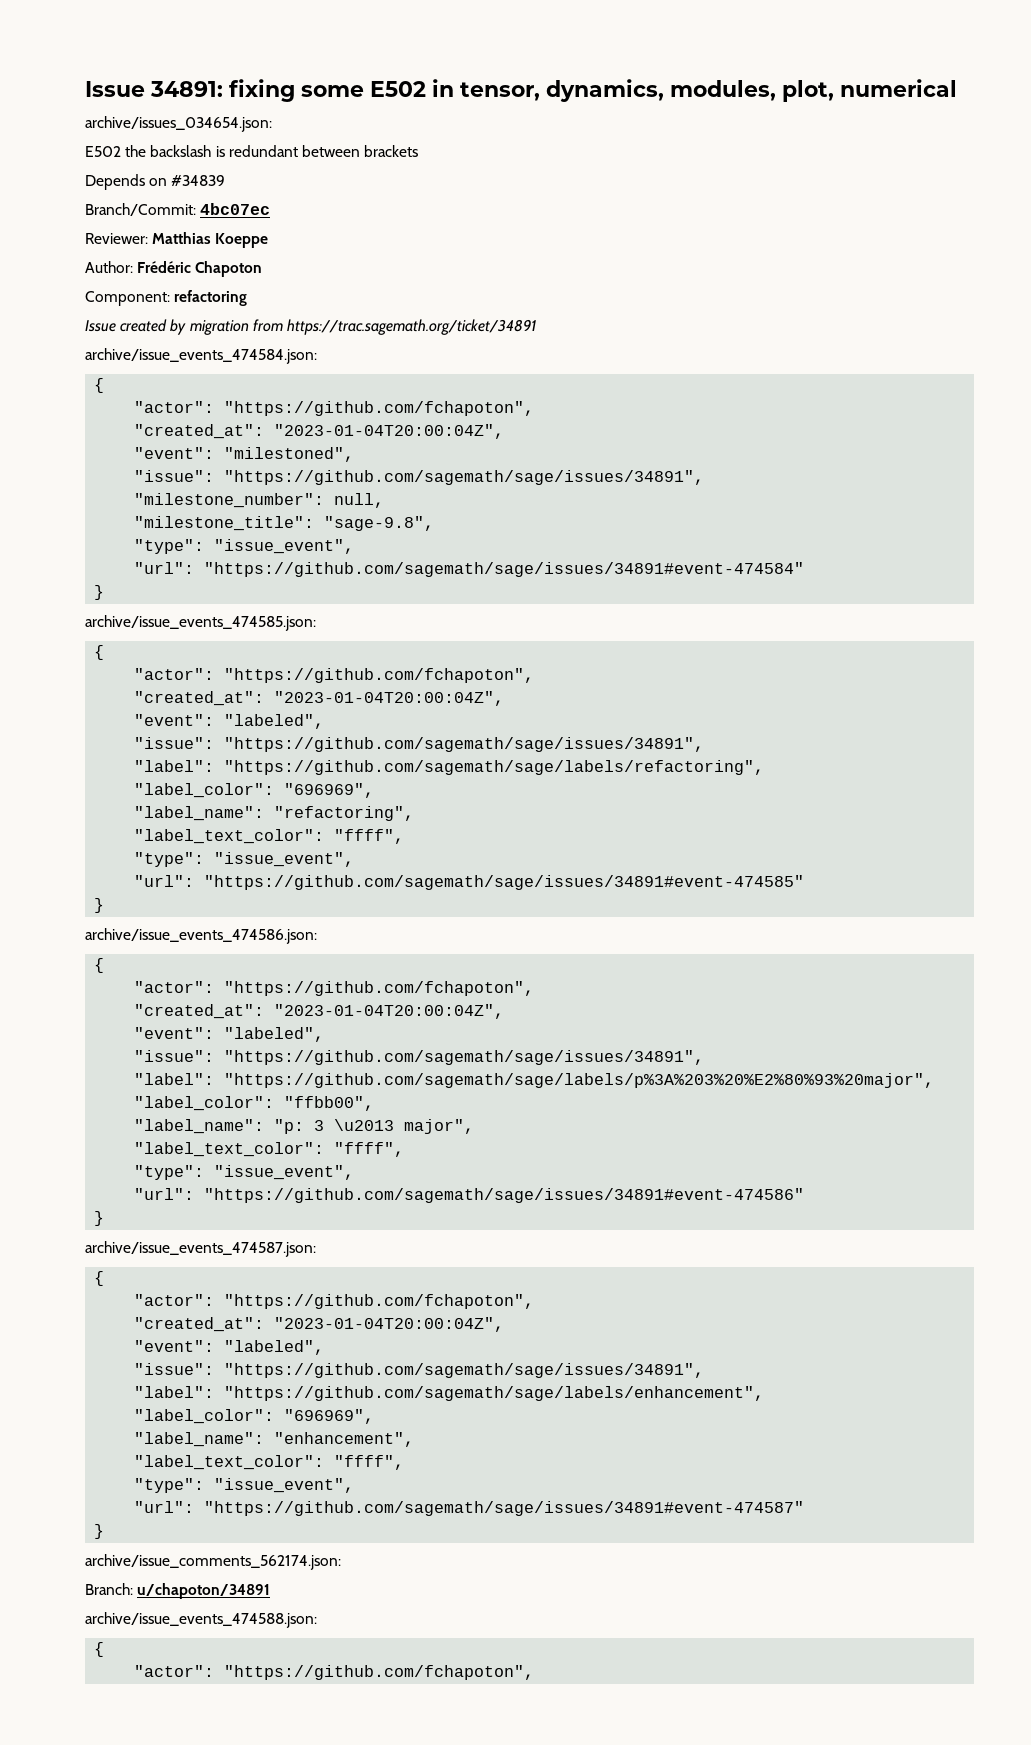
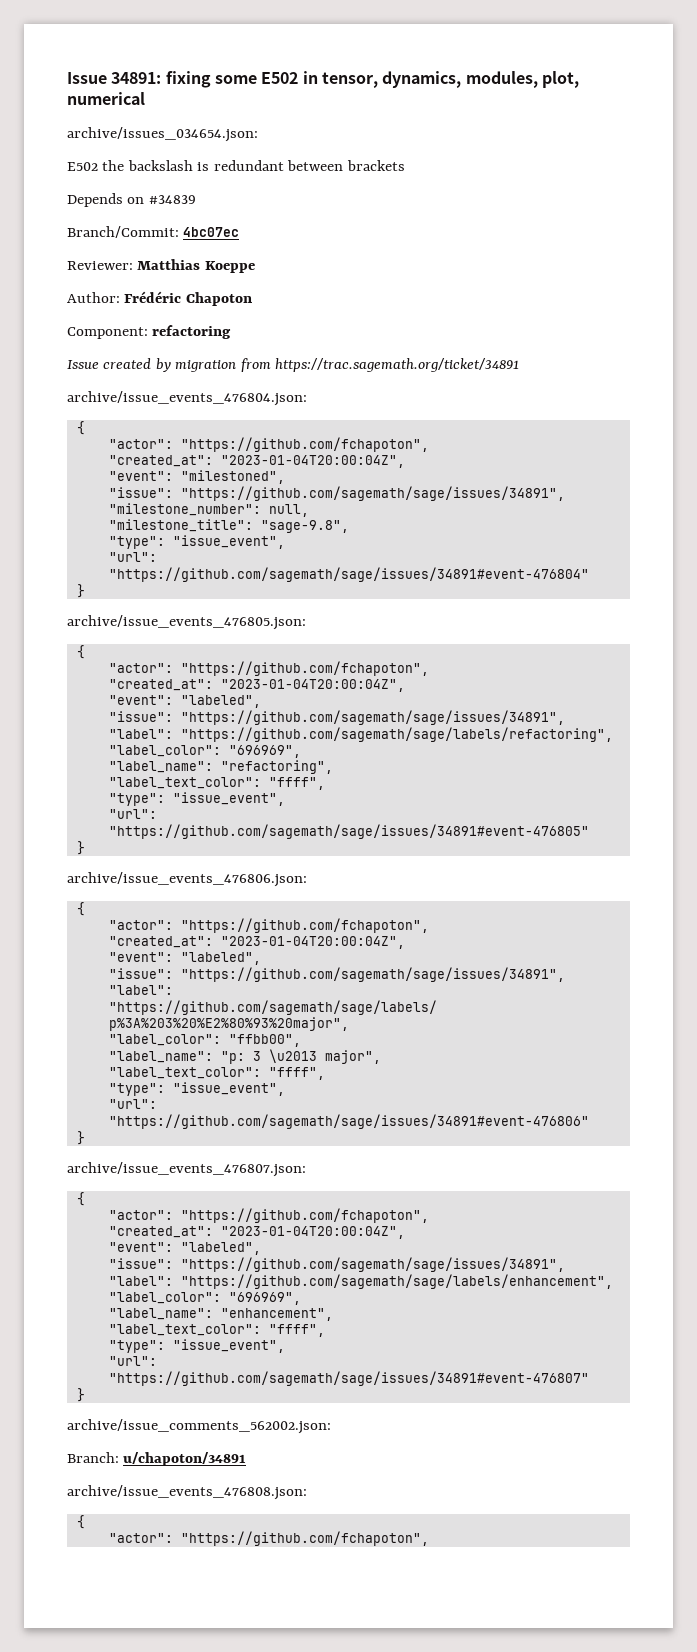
- archive/issue_events_474584.json:
+ archive/issue_events_476804.json:
- "url": "https://github.com/sagemath/sage/issues/34891#event-474584"
+ "url": "https://github.com/sagemath/sage/issues/34891#event-476804"
  }
- archive/issue_events_474585.json:
+ archive/issue_events_476805.json:
- "url": "https://github.com/sagemath/sage/issues/34891#event-474585"
+ "url": "https://github.com/sagemath/sage/issues/34891#event-476805"
  }
- archive/issue_events_474586.json:
+ archive/issue_events_476806.json:
- "url": "https://github.com/sagemath/sage/issues/34891#event-474586"
+ "url": "https://github.com/sagemath/sage/issues/34891#event-476806"
  }
- archive/issue_events_474587.json:
+ archive/issue_events_476807.json:
- "url": "https://github.com/sagemath/sage/issues/34891#event-474587"
+ "url": "https://github.com/sagemath/sage/issues/34891#event-476807"
  }
- archive/issue_comments_562174.json:
+ archive/issue_comments_562002.json:
- archive/issue_events_474588.json:
+ archive/issue_events_476808.json:

